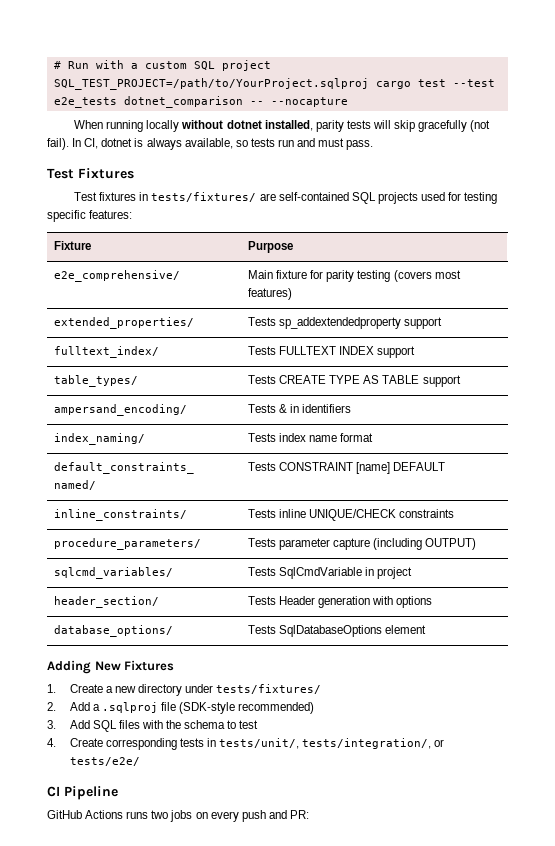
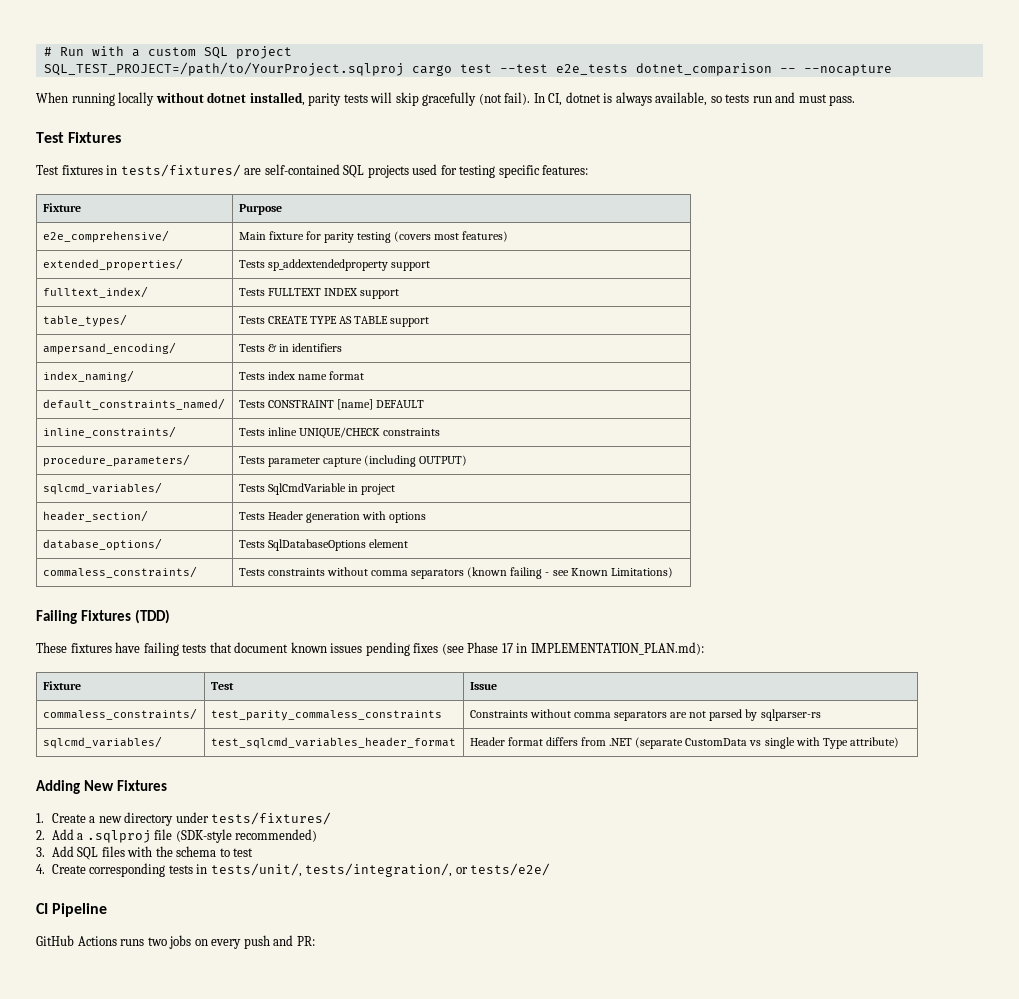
+ commaless_constraints/ | Tests constraints without comma separators (known failing - see Known Limitations)
+ Failing Fixtures (TDD)
+ These fixtures have failing tests that document known issues pending fixes (see Phase 17 in IMPLEMENTATION_PLAN.md):
+ Fixture | Test | Issue
+ commaless_constraints/ | test_parity_commaless_constraints | Constraints without comma separators are not parsed by sqlparser-rs
+ sqlcmd_variables/ | test_sqlcmd_variables_header_format | Header format differs from .NET (separate CustomData vs single with Type attribute)

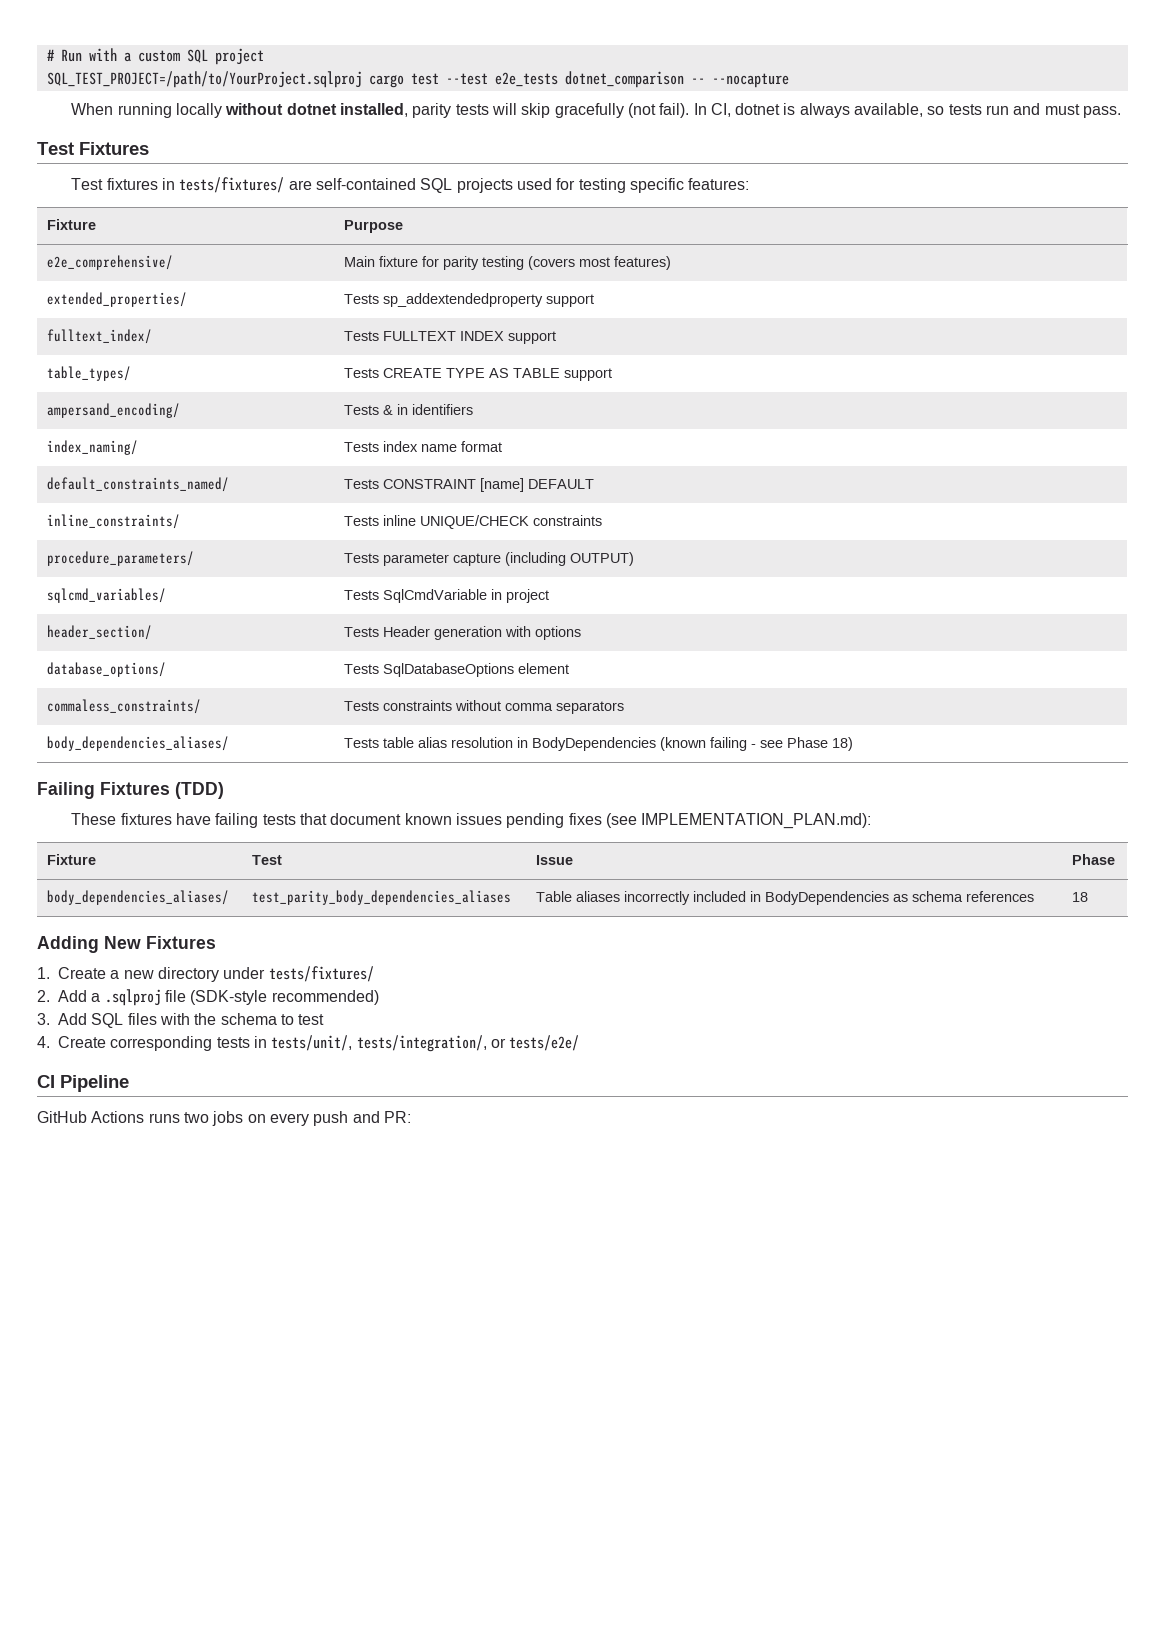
- commaless_constraints/ | Tests constraints without comma separators (known failing - see Known Limitations)
+ commaless_constraints/ | Tests constraints without comma separators
+ body_dependencies_aliases/ | Tests table alias resolution in BodyDependencies (known failing - see Phase 18)
- These fixtures have failing tests that document known issues pending fixes (see Phase 17 in IMPLEMENTATION_PLAN.md):
+ These fixtures have failing tests that document known issues pending fixes (see IMPLEMENTATION_PLAN.md):
- Fixture | Test | Issue
- commaless_constraints/ | test_parity_commaless_constraints | Constraints without comma separators are not parsed by sqlparser-rs
- sqlcmd_variables/ | test_sqlcmd_variables_header_format | Header format differs from .NET (separate CustomData vs single with Type attribute)
+ Fixture | Test | Issue | Phase
+ body_dependencies_aliases/ | test_parity_body_dependencies_aliases | Table aliases incorrectly included in BodyDependencies as schema references | 18

